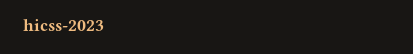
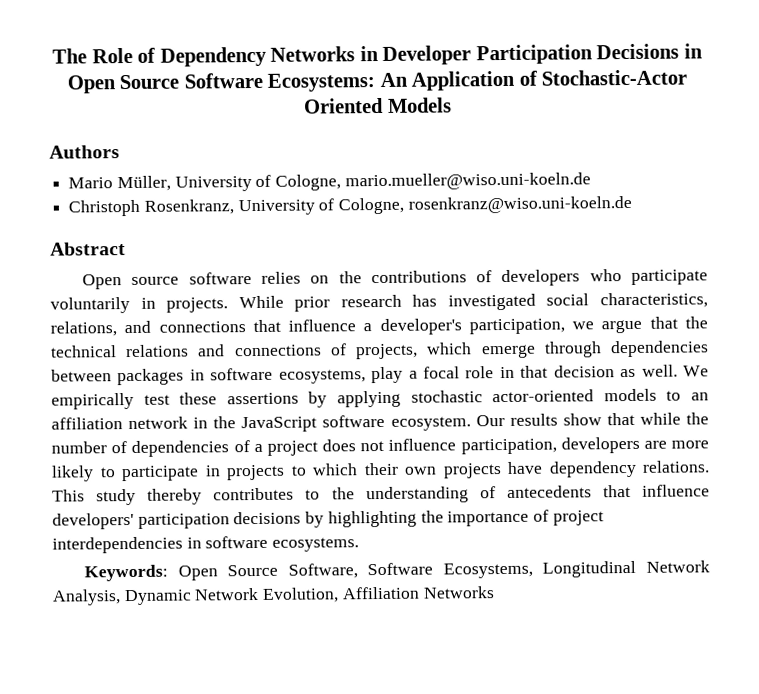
- hicss-2023
+ The Role of Dependency Networks in Developer Participation Decisions in Open Source Software Ecosystems: An Application of Stochastic-Actor Oriented Models
+ Authors
+ Mario Müller, University of Cologne, mario.mueller@wiso.uni-koeln.de
+ Christoph Rosenkranz, University of Cologne, rosenkranz@wiso.uni-koeln.de
+ Abstract
+ Open source software relies on the contributions of developers who participate voluntarily in projects. While prior research has investigated social characteristics, relations, and connections that influence a developer's participation, we argue that the technical relations and connections of projects, which emerge through dependencies between packages in software ecosystems, play a focal role in that decision as well. We empirically test these assertions by applying stochastic actor-oriented models to an affiliation network in the JavaScript software ecosystem. Our results show that while the number of dependencies of a project does not influence participation, developers are more likely to participate in projects to which their own projects have dependency relations. This study thereby contributes to the understanding of antecedents that influence developers' participation decisions by highlighting the importance of project interdependencies in software ecosystems.
+ Keywords: Open Source Software, Software Ecosystems, Longitudinal Network Analysis, Dynamic Network Evolution, Affiliation Networks

